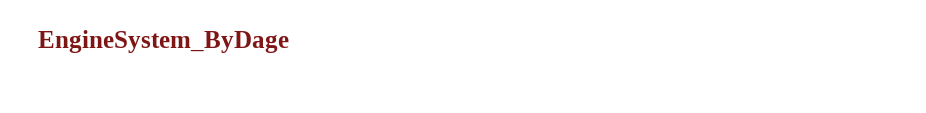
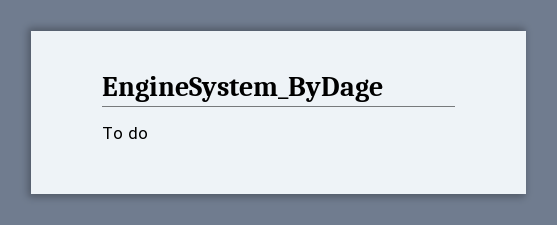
+ To do

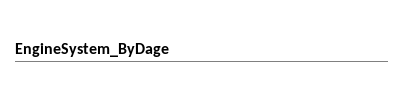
- To do

